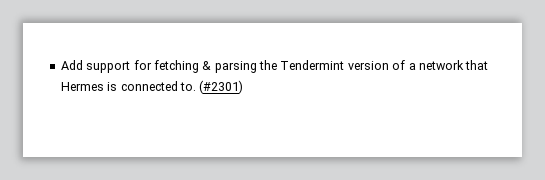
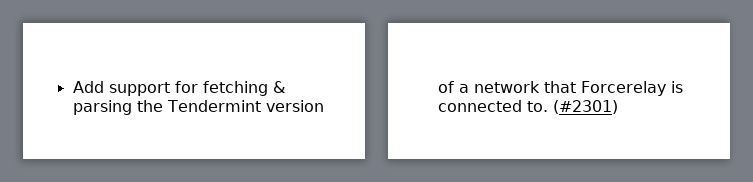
- Add support for fetching & parsing the Tendermint version of a network that Hermes is connected to.
+ Add support for fetching & parsing the Tendermint version of a network that Forcerelay is connected to.

